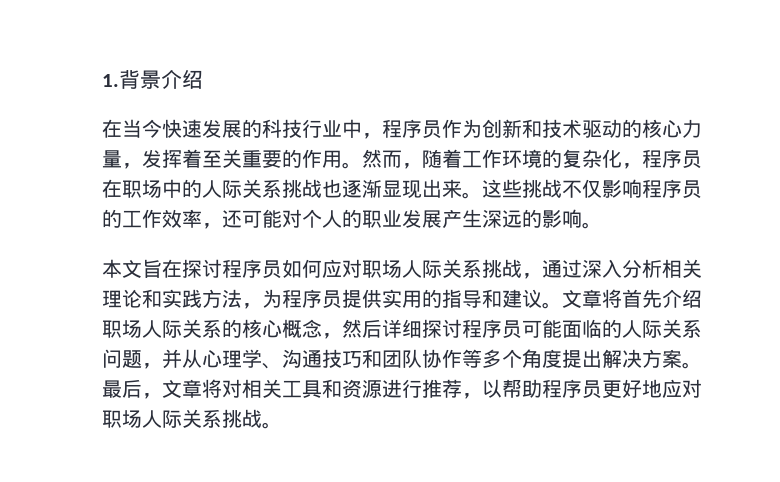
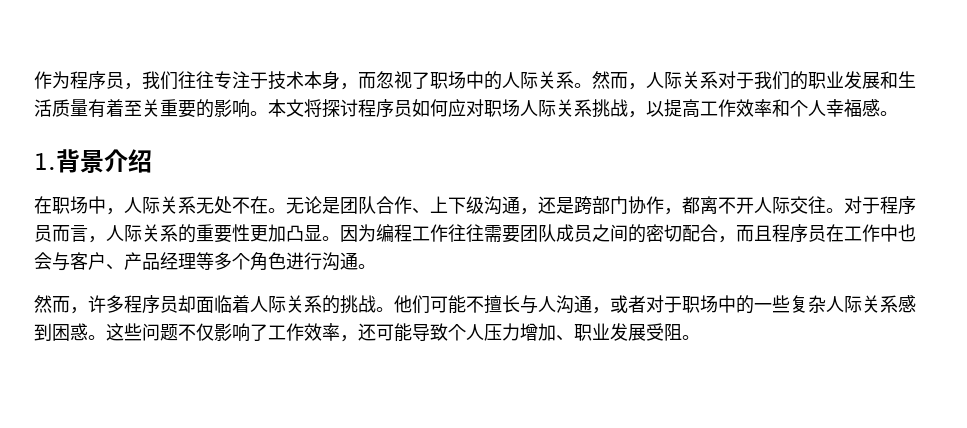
+ 作为程序员，我们往往专注于技术本身，而忽视了职场中的人际关系。然而，人际关系对于我们的职业发展和生活质量有着至关重要的影响。本文将探讨程序员如何应对职场人际关系挑战，以提高工作效率和个人幸福感。
  1.背景介绍
- 在当今快速发展的科技行业中，程序员作为创新和技术驱动的核心力量，发挥着至关重要的作用。然而，随着工作环境的复杂化，程序员在职场中的人际关系挑战也逐渐显现出来。这些挑战不仅影响程序员的工作效率，还可能对个人的职业发展产生深远的影响。
- 本文旨在探讨程序员如何应对职场人际关系挑战，通过深入分析相关理论和实践方法，为程序员提供实用的指导和建议。文章将首先介绍职场人际关系的核心概念，然后详细探讨程序员可能面临的人际关系问题，并从心理学、沟通技巧和团队协作等多个角度提出解决方案。最后，文章将对相关工具和资源进行推荐，以帮助程序员更好地应对职场人际关系挑战。
+ 在职场中，人际关系无处不在。无论是团队合作、上下级沟通，还是跨部门协作，都离不开人际交往。对于程序员而言，人际关系的重要性更加凸显。因为编程工作往往需要团队成员之间的密切配合，而且程序员在工作中也会与客户、产品经理等多个角色进行沟通。
+ 然而，许多程序员却面临着人际关系的挑战。他们可能不擅长与人沟通，或者对于职场中的一些复杂人际关系感到困惑。这些问题不仅影响了工作效率，还可能导致个人压力增加、职业发展受阻。

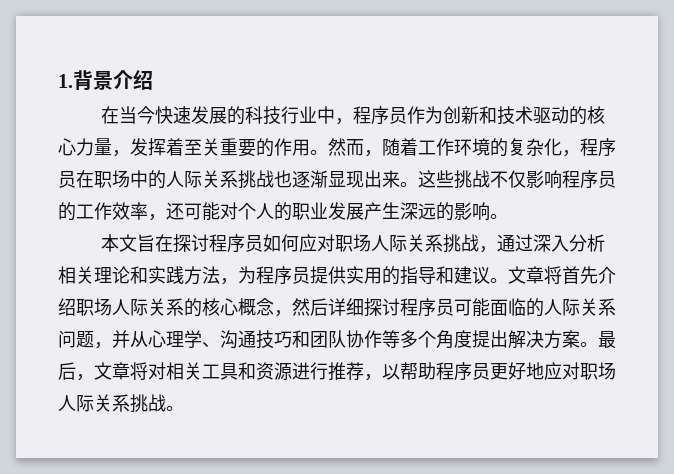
- 作为程序员，我们往往专注于技术本身，而忽视了职场中的人际关系。然而，人际关系对于我们的职业发展和生活质量有着至关重要的影响。本文将探讨程序员如何应对职场人际关系挑战，以提高工作效率和个人幸福感。
  1.背景介绍
- 在职场中，人际关系无处不在。无论是团队合作、上下级沟通，还是跨部门协作，都离不开人际交往。对于程序员而言，人际关系的重要性更加凸显。因为编程工作往往需要团队成员之间的密切配合，而且程序员在工作中也会与客户、产品经理等多个角色进行沟通。
- 然而，许多程序员却面临着人际关系的挑战。他们可能不擅长与人沟通，或者对于职场中的一些复杂人际关系感到困惑。这些问题不仅影响了工作效率，还可能导致个人压力增加、职业发展受阻。
+ 在当今快速发展的科技行业中，程序员作为创新和技术驱动的核心力量，发挥着至关重要的作用。然而，随着工作环境的复杂化，程序员在职场中的人际关系挑战也逐渐显现出来。这些挑战不仅影响程序员的工作效率，还可能对个人的职业发展产生深远的影响。
+ 本文旨在探讨程序员如何应对职场人际关系挑战，通过深入分析相关理论和实践方法，为程序员提供实用的指导和建议。文章将首先介绍职场人际关系的核心概念，然后详细探讨程序员可能面临的人际关系问题，并从心理学、沟通技巧和团队协作等多个角度提出解决方案。最后，文章将对相关工具和资源进行推荐，以帮助程序员更好地应对职场人际关系挑战。

